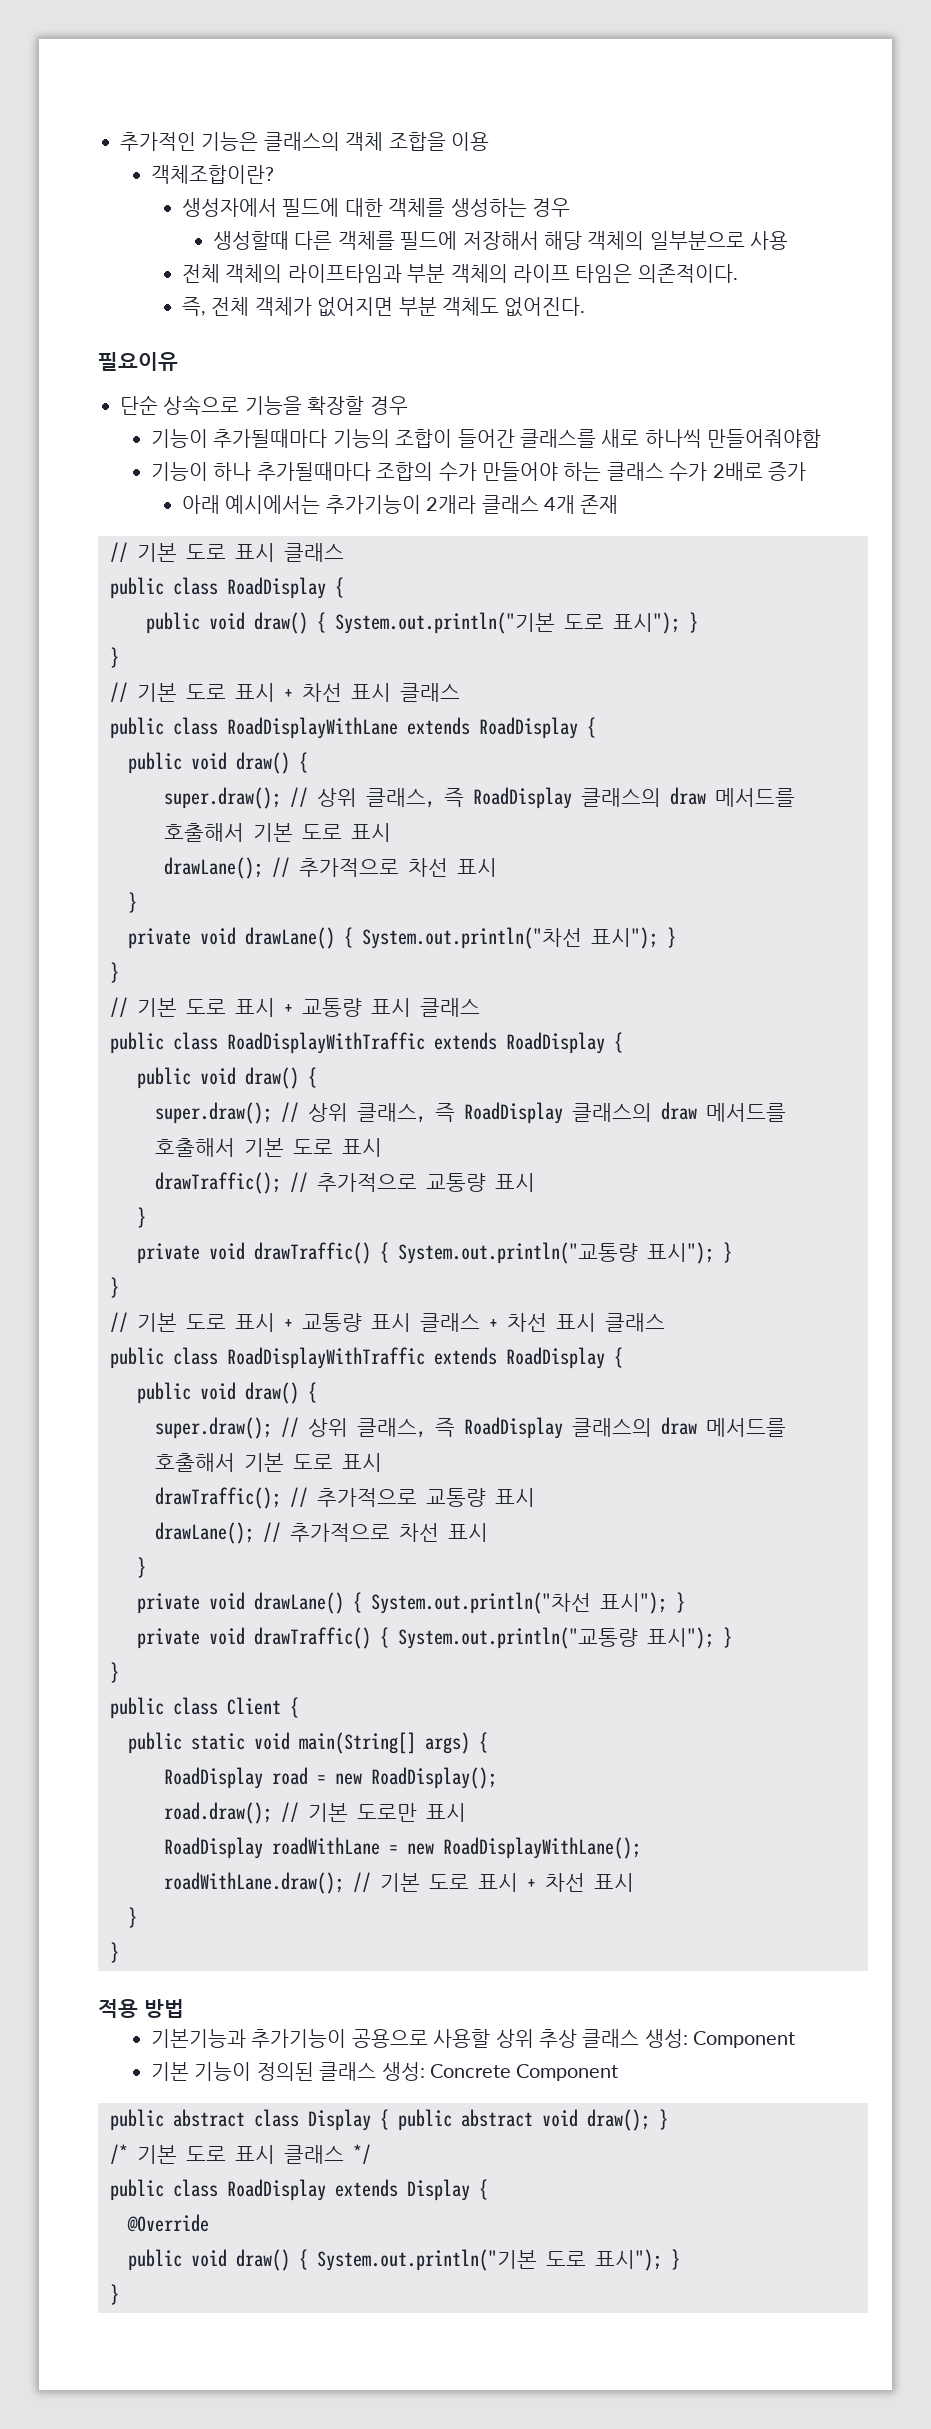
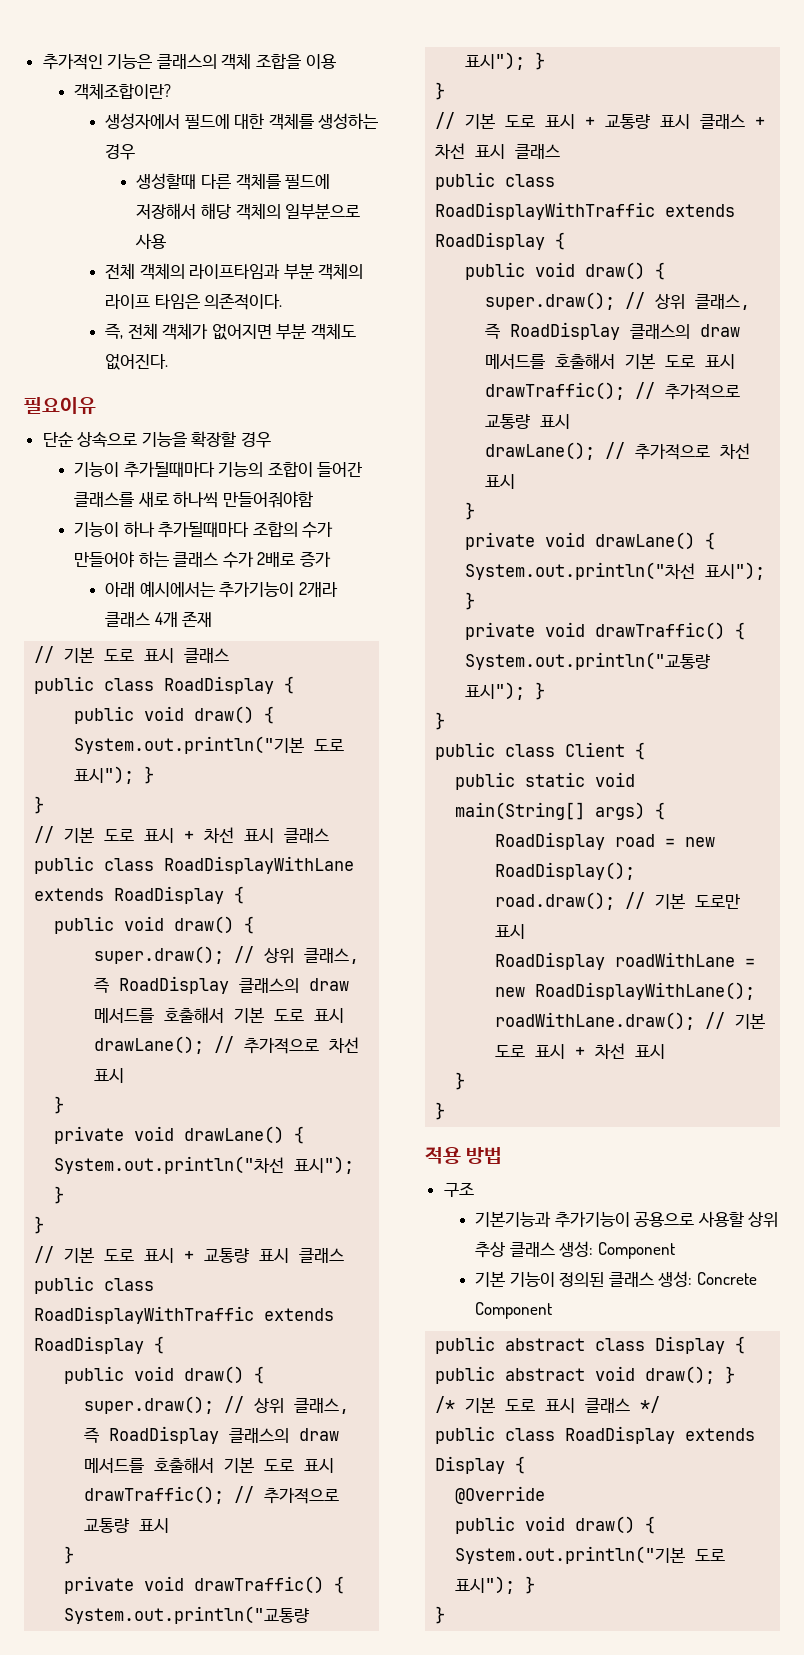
+ 구조

